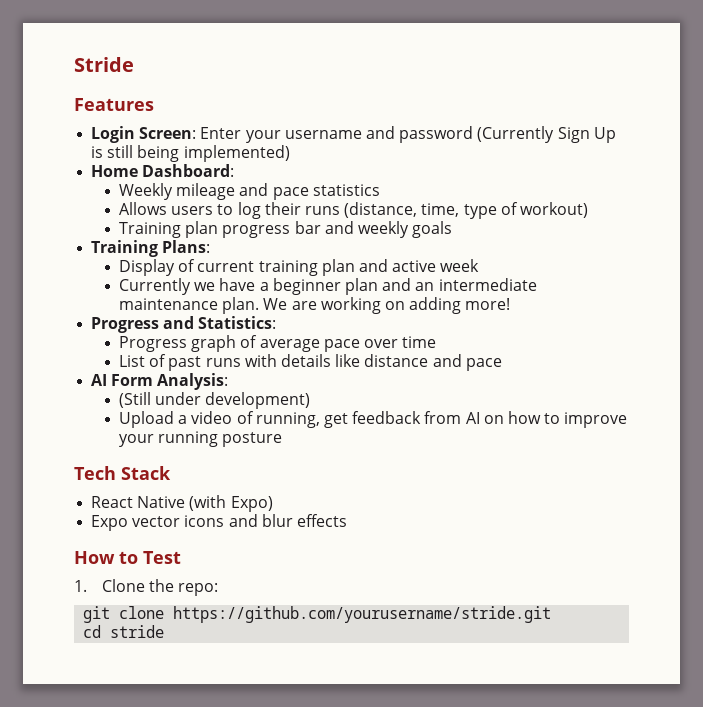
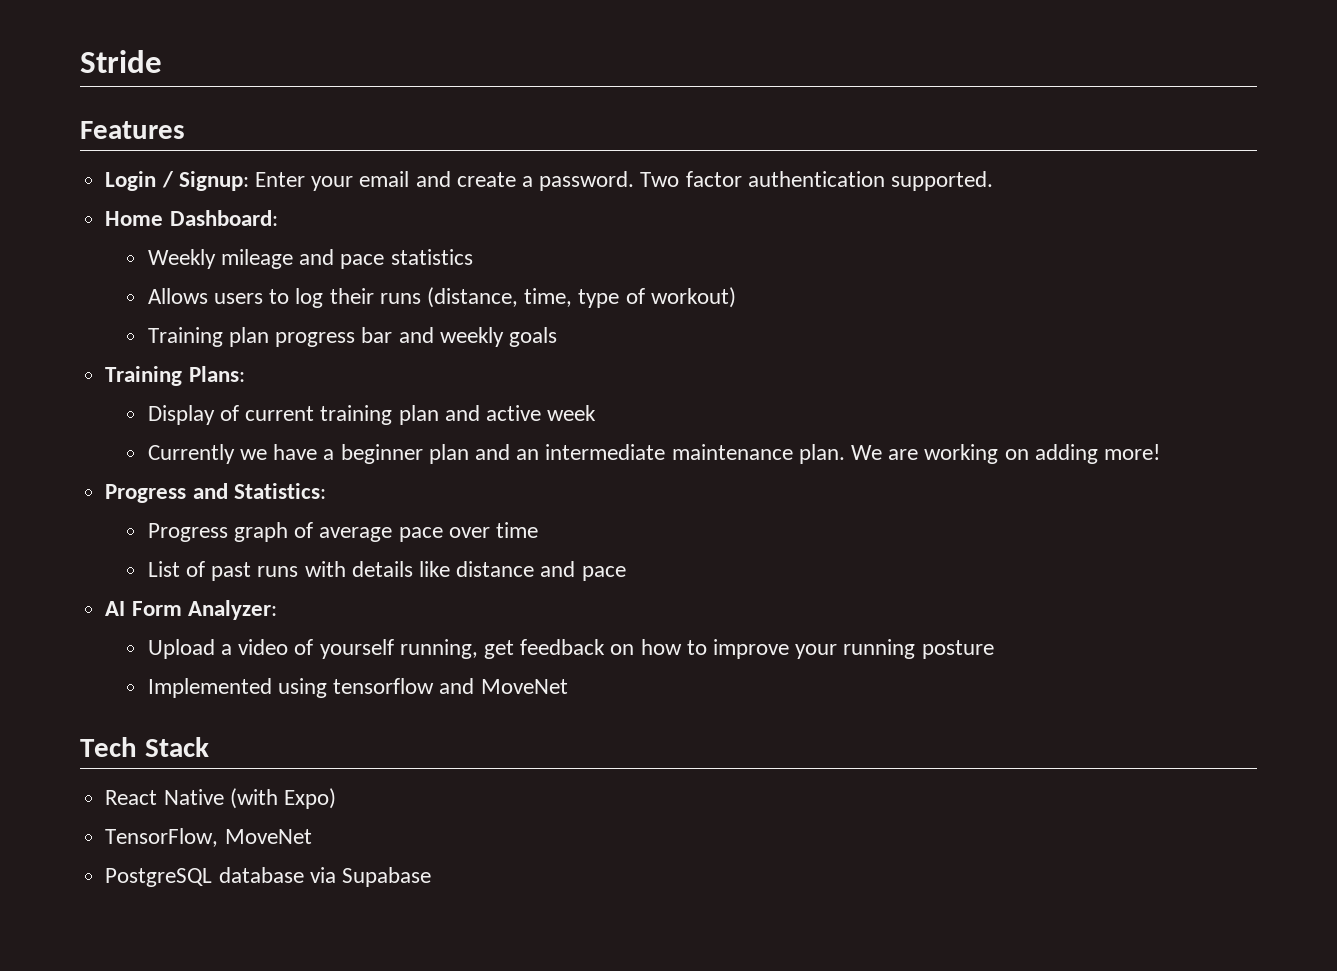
- Login Screen: Enter your username and password (Currently Sign Up is still being implemented)
+ Login / Signup: Enter your email and create a password. Two factor authentication supported.
- AI Form Analysis:
- (Still under development)
+ AI Form Analyzer:
- Upload a video of running, get feedback from AI on how to improve your running posture
+ Upload a video of yourself running, get feedback on how to improve your running posture
+ Implemented using tensorflow and MoveNet
- Expo vector icons and blur effects
- How to Test
- 1. Clone the repo:
- git clone https://github.com/yourusername/stride.git
- cd stride
+ TensorFlow, MoveNet
+ PostgreSQL database via Supabase

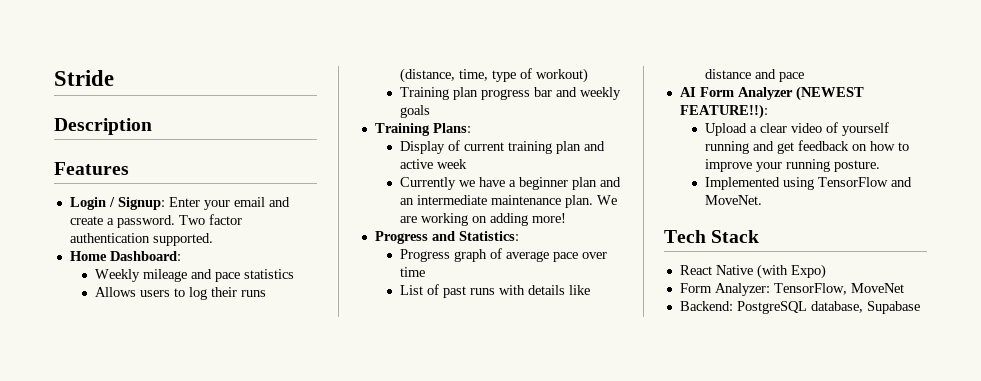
+ Description
- AI Form Analyzer:
+ AI Form Analyzer (NEWEST FEATURE!!):
- Upload a video of yourself running, get feedback on how to improve your running posture
+ Upload a clear video of yourself running and get feedback on how to improve your running posture.
- Implemented using tensorflow and MoveNet
+ Implemented using TensorFlow and MoveNet.
- TensorFlow, MoveNet
+ Form Analyzer: TensorFlow, MoveNet
- PostgreSQL database via Supabase
+ Backend: PostgreSQL database, Supabase

